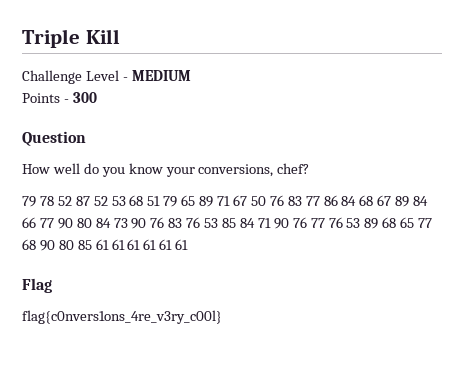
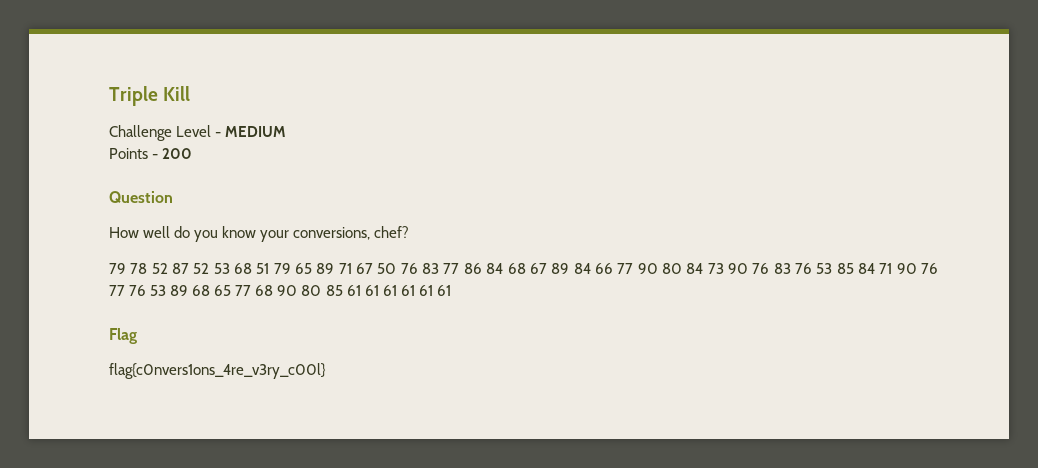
- Points - 300
+ Points - 200

